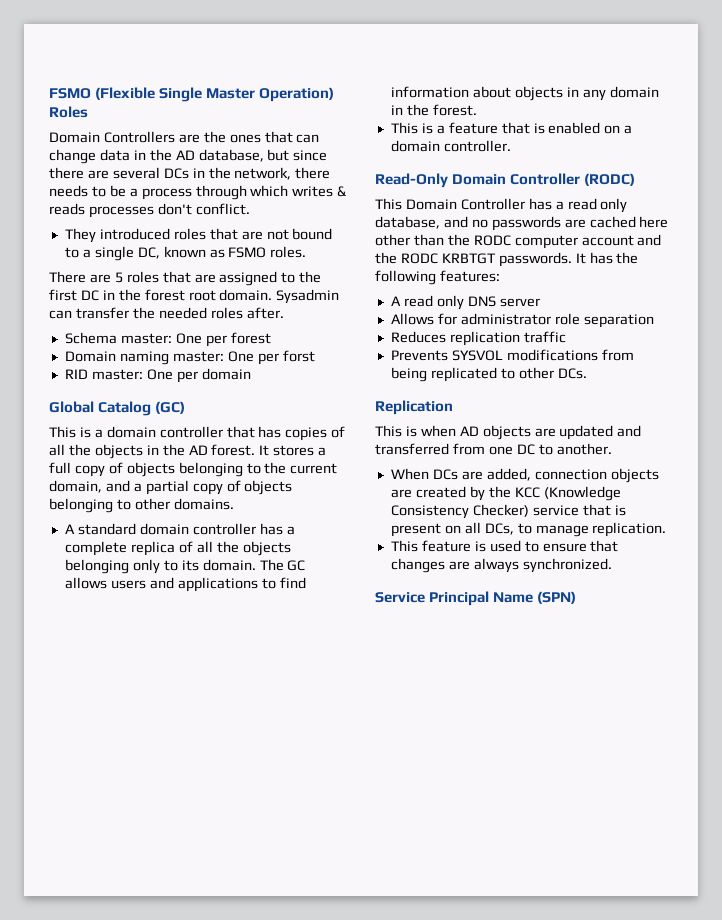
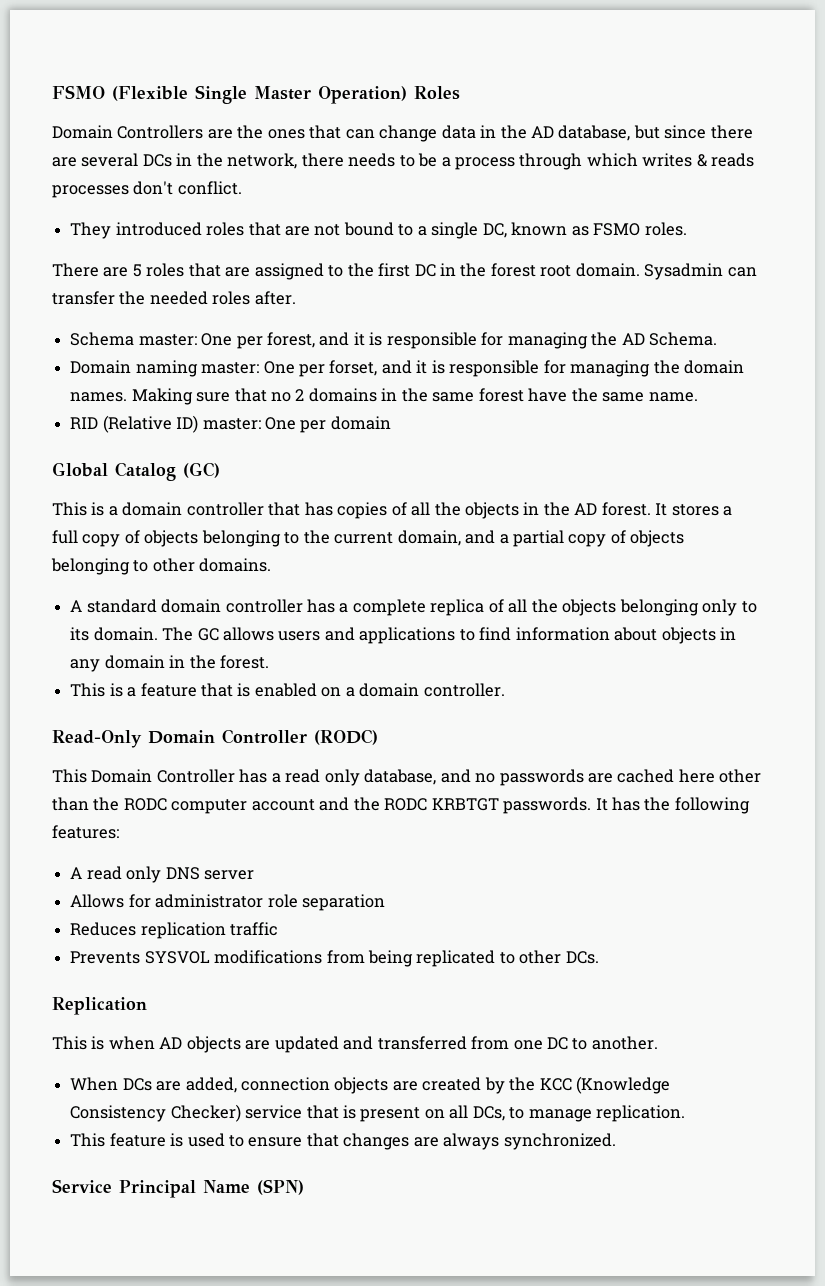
- Schema master: One per forest
+ Schema master: One per forest, and it is responsible for managing the AD Schema.
- Domain naming master: One per forst
+ Domain naming master: One per forset, and it is responsible for managing the domain names. Making sure that no 2 domains in the same forest have the same name.
- RID master: One per domain
+ RID (Relative ID) master: One per domain

